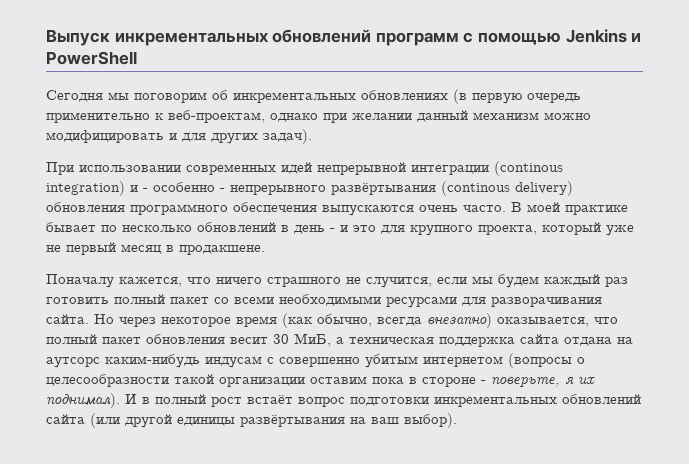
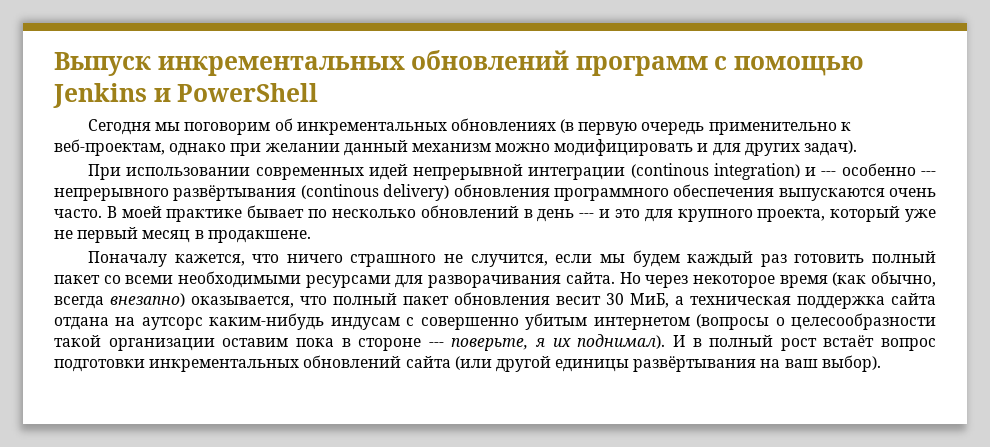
- При использовании современных идей непрерывной интеграции (continous integration) и - особенно - непрерывного развёртывания (continous delivery) обновления программного обеспечения выпускаются очень часто.
+ При использовании современных идей непрерывной интеграции (continous integration) и --- особенно --- непрерывного развёртывания (continous delivery) обновления программного обеспечения выпускаются очень часто.
- В моей практике бывает по несколько обновлений в день - и это для крупного проекта, который уже не первый месяц в продакшене.
+ В моей практике бывает по несколько обновлений в день --- и это для крупного проекта, который уже не первый месяц в продакшене.
- Но через некоторое время (как обычно, всегда внезапно) оказывается, что полный пакет обновления весит 30 МиБ, а техническая поддержка сайта отдана на аутсорс каким-нибудь индусам с совершенно убитым интернетом (вопросы о целесообразности такой организации оставим пока в стороне - поверьте, я их поднимал).
+ Но через некоторое время (как обычно, всегда внезапно) оказывается, что полный пакет обновления весит 30 МиБ, а техническая поддержка сайта отдана на аутсорс каким-нибудь индусам с совершенно убитым интернетом (вопросы о целесообразности такой организации оставим пока в стороне --- поверьте, я их поднимал).

